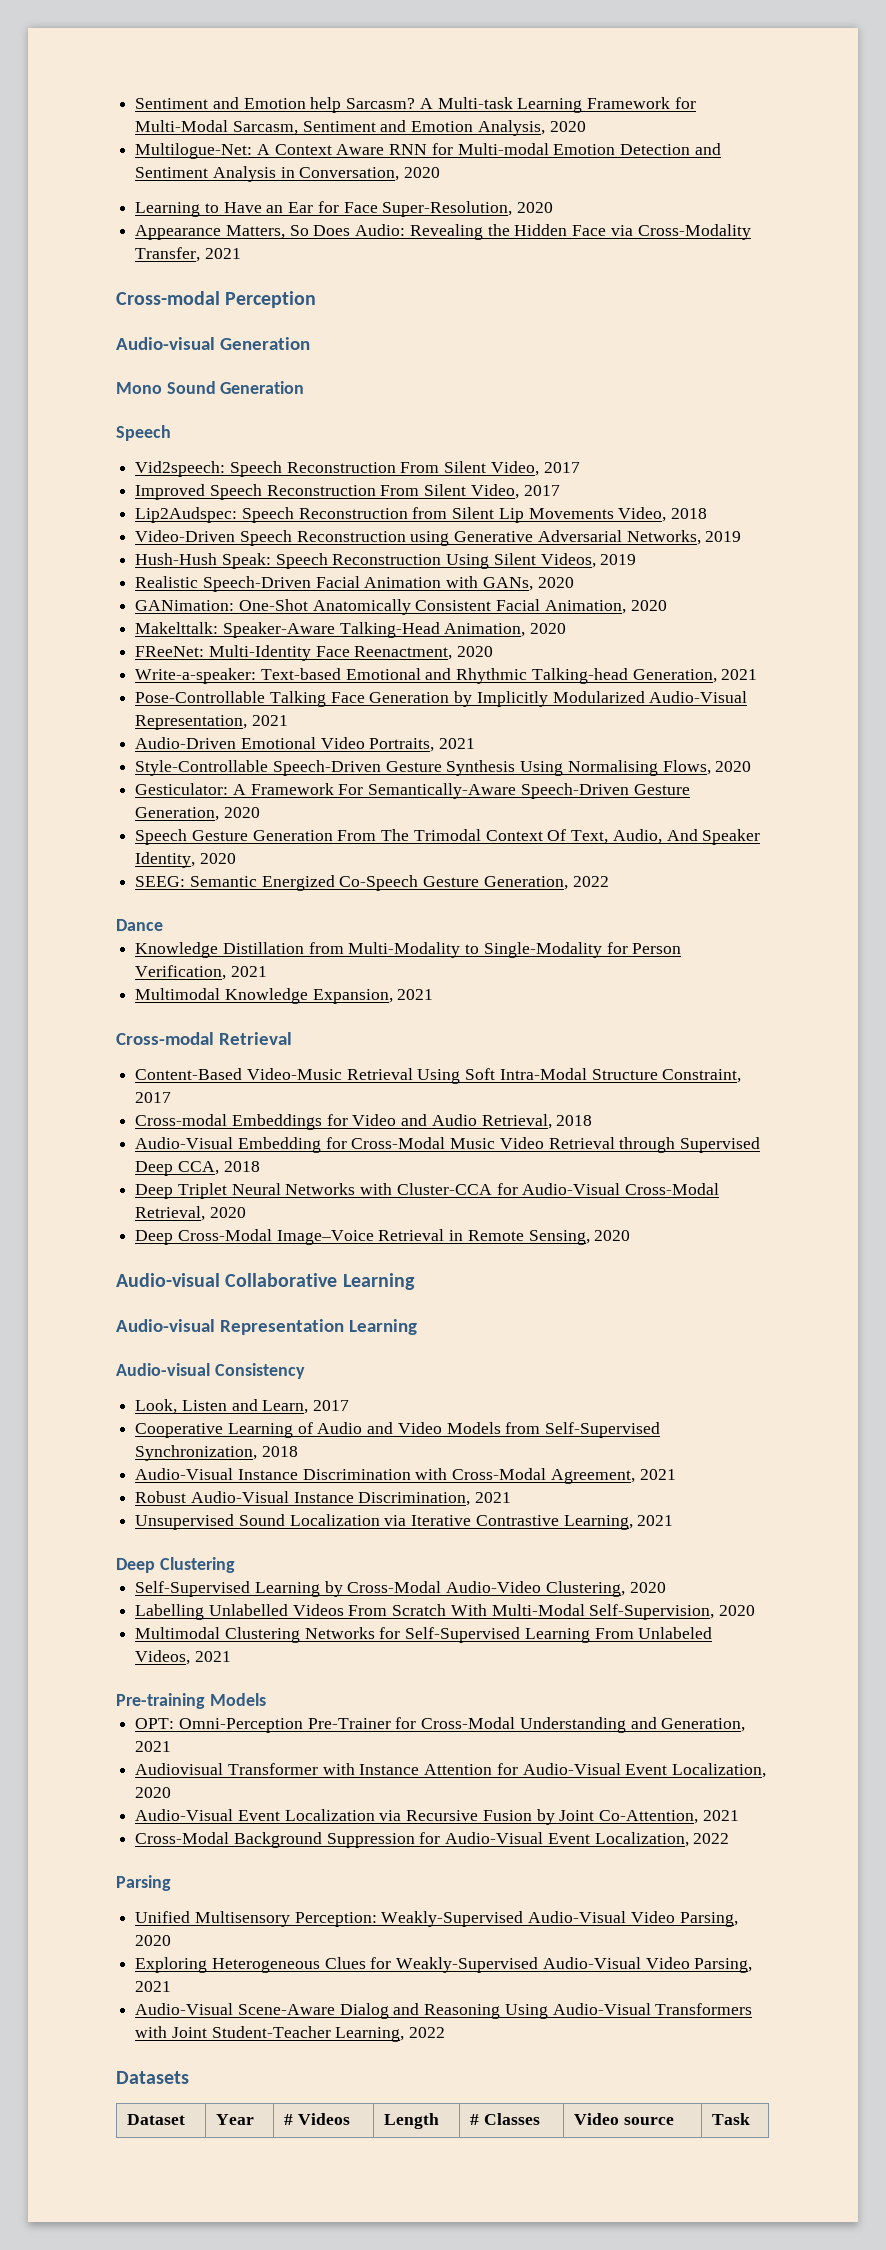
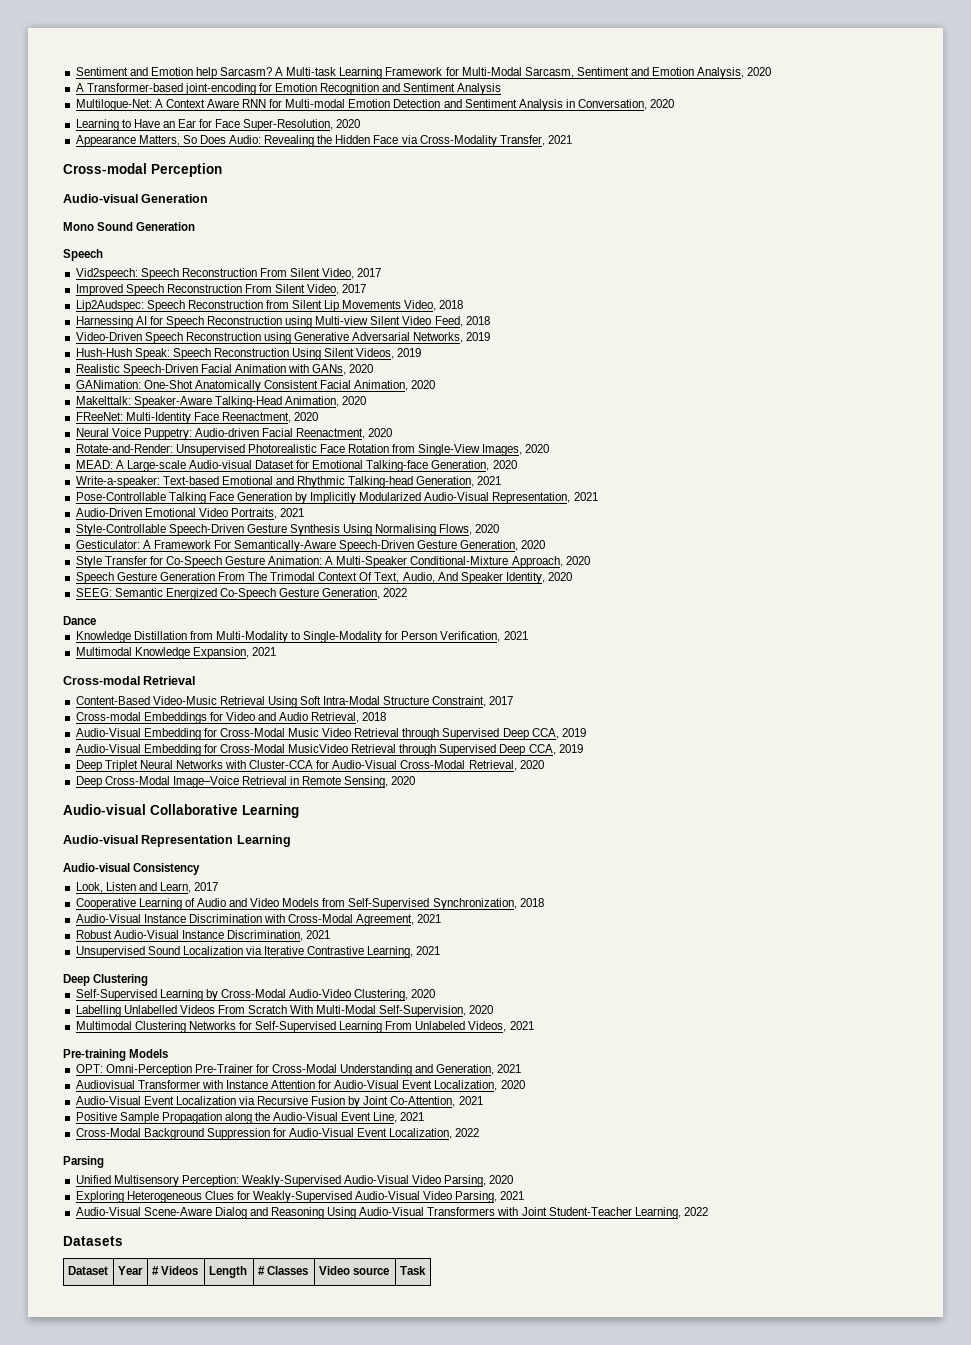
+ A Transformer-based joint-encoding for Emotion Recognition and Sentiment Analysis
+ Harnessing AI for Speech Reconstruction using Multi-view Silent Video Feed, 2018
+ Neural Voice Puppetry: Audio-driven Facial Reenactment, 2020
+ Rotate-and-Render: Unsupervised Photorealistic Face Rotation from Single-View Images, 2020
+ MEAD: A Large-scale Audio-visual Dataset for Emotional Talking-face Generation, 2020
+ Style Transfer for Co-Speech Gesture Animation: A Multi-Speaker Conditional-Mixture Approach, 2020
- Audio-Visual Embedding for Cross-Modal Music Video Retrieval through Supervised Deep CCA, 2018
+ Audio-Visual Embedding for Cross-Modal Music Video Retrieval through Supervised Deep CCA, 2019
+ Audio-Visual Embedding for Cross-Modal MusicVideo Retrieval through Supervised Deep CCA, 2019
+ Positive Sample Propagation along the Audio-Visual Event Line, 2021

